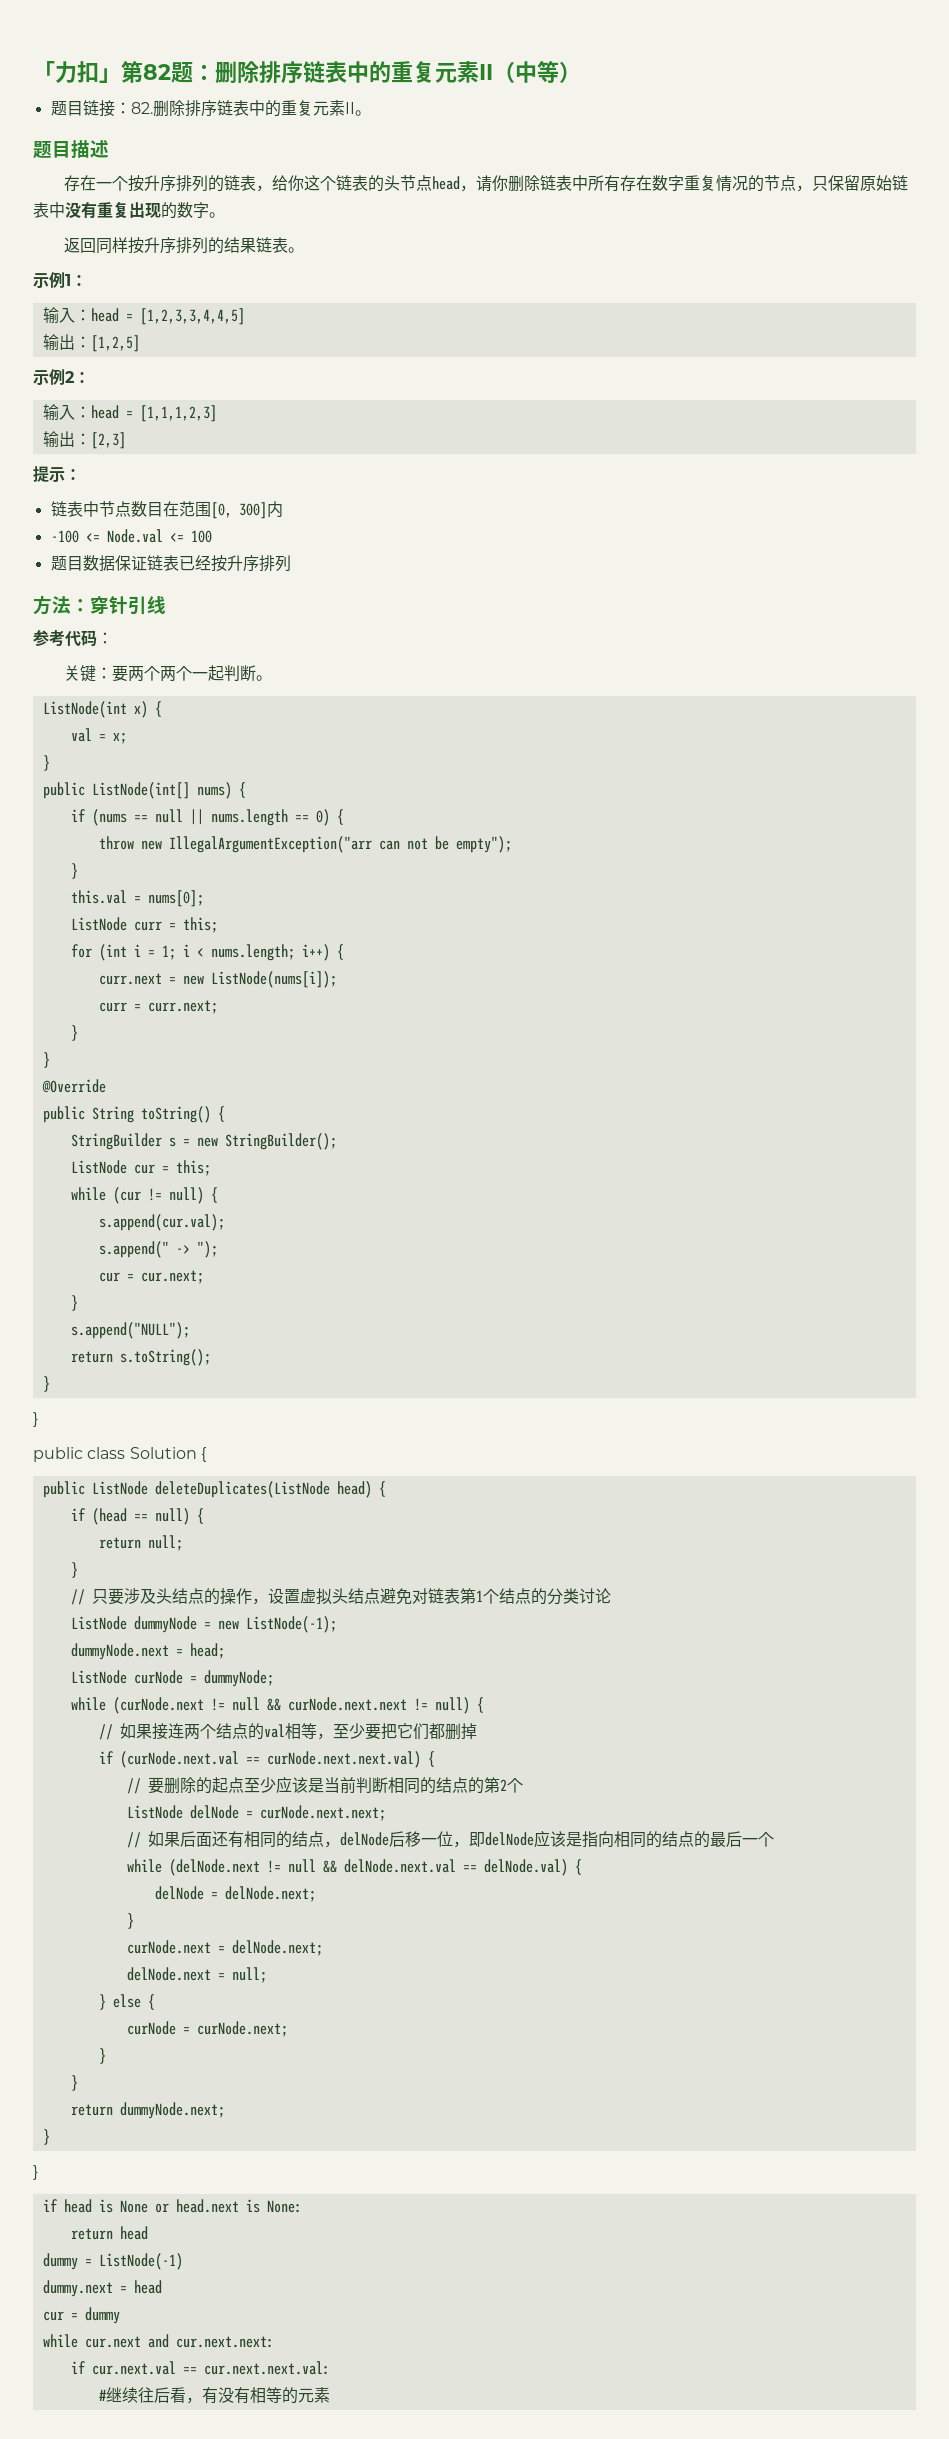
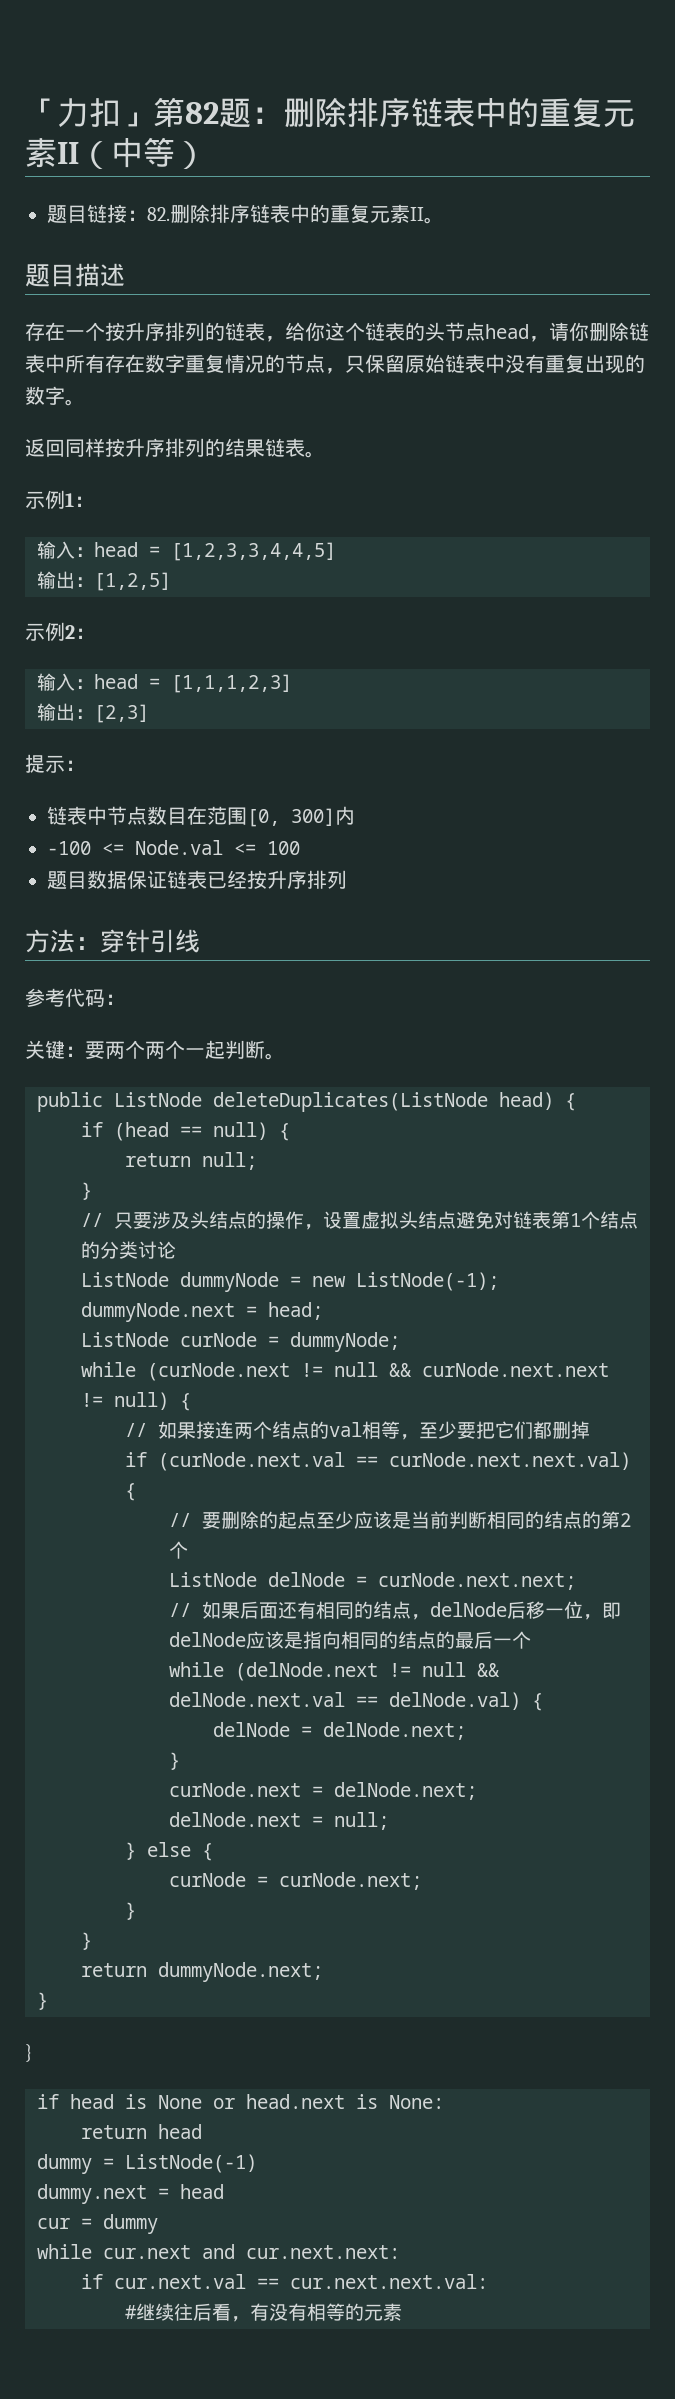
- ListNode(int x) {
- val = x;
- }
- public ListNode(int[] nums) {
- if (nums == null || nums.length == 0) {
- throw new IllegalArgumentException("arr can not be empty");
- }
- this.val = nums[0];
- ListNode curr = this;
- for (int i = 1; i < nums.length; i++) {
- curr.next = new ListNode(nums[i]);
- curr = curr.next;
- }
- }
- @Override
- public String toString() {
- StringBuilder s = new StringBuilder();
- ListNode cur = this;
- while (cur != null) {
- s.append(cur.val);
- s.append(" -> ");
- cur = cur.next;
- }
- s.append("NULL");
- return s.toString();
- }
- }
- public class Solution {

